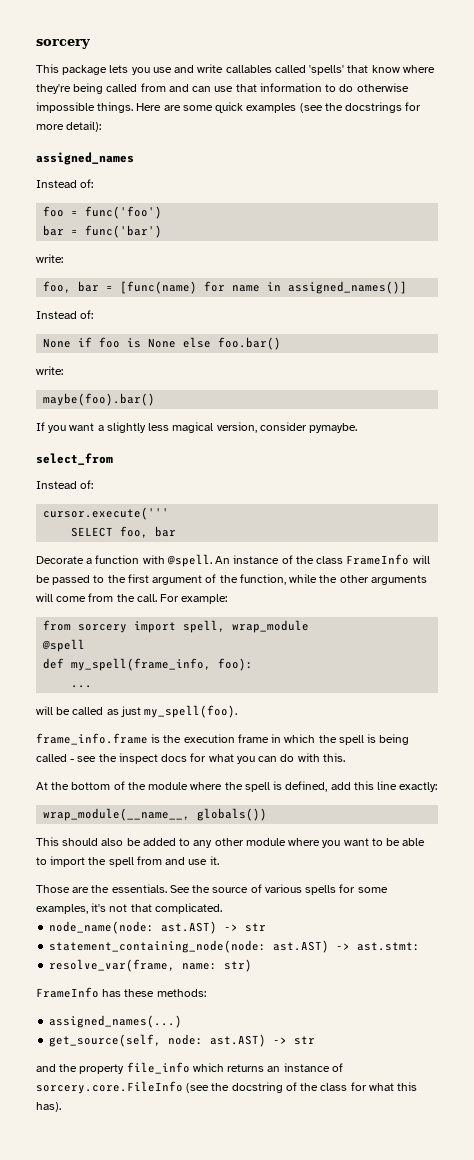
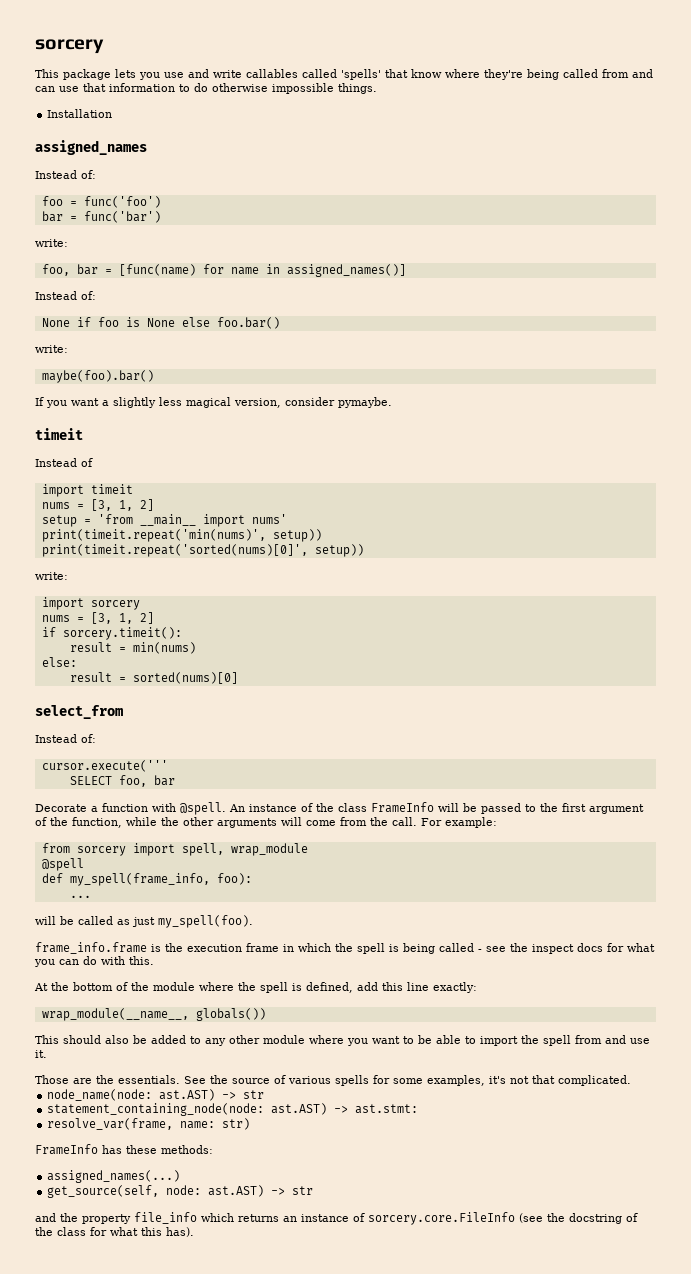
- This package lets you use and write callables called 'spells' that know where they're being called from and can use that information to do otherwise impossible things. Here are some quick examples (see the docstrings for more detail):
+ This package lets you use and write callables called 'spells' that know where they're being called from and can use that information to do otherwise impossible things.
+ Installation
  If you want a slightly less magical version, consider pymaybe.
+ timeit
+ Instead of
+ import timeit
+ nums = [3, 1, 2]
+ setup = 'from __main__ import nums'
+ print(timeit.repeat('min(nums)', setup))
+ print(timeit.repeat('sorted(nums)[0]', setup))
+ write:
+ import sorcery
+ nums = [3, 1, 2]
+ if sorcery.timeit():
+ result = min(nums)
+ else:
+ result = sorted(nums)[0]

